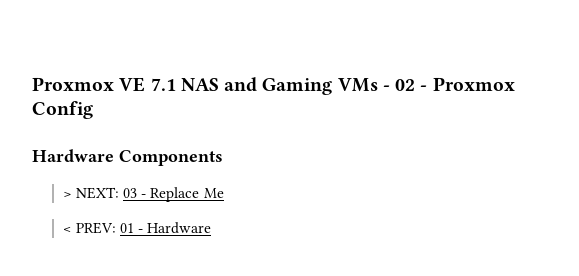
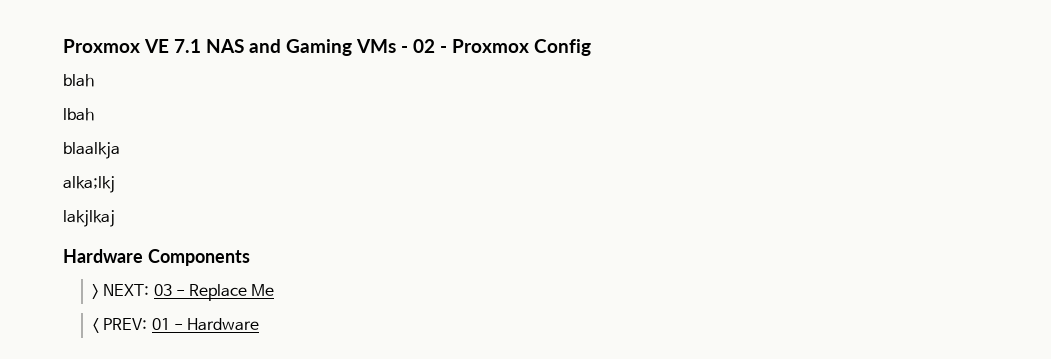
+ blah
+ lbah
+ blaalkja
+ alka;lkj
+ lakjlkaj

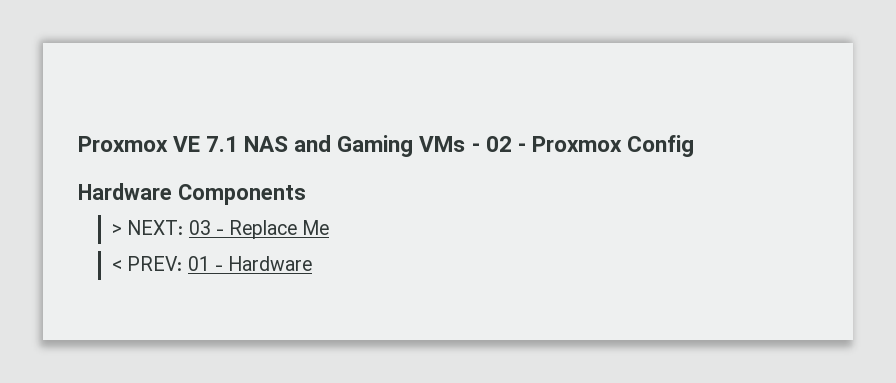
- blah
- lbah
- blaalkja
- alka;lkj
- lakjlkaj

